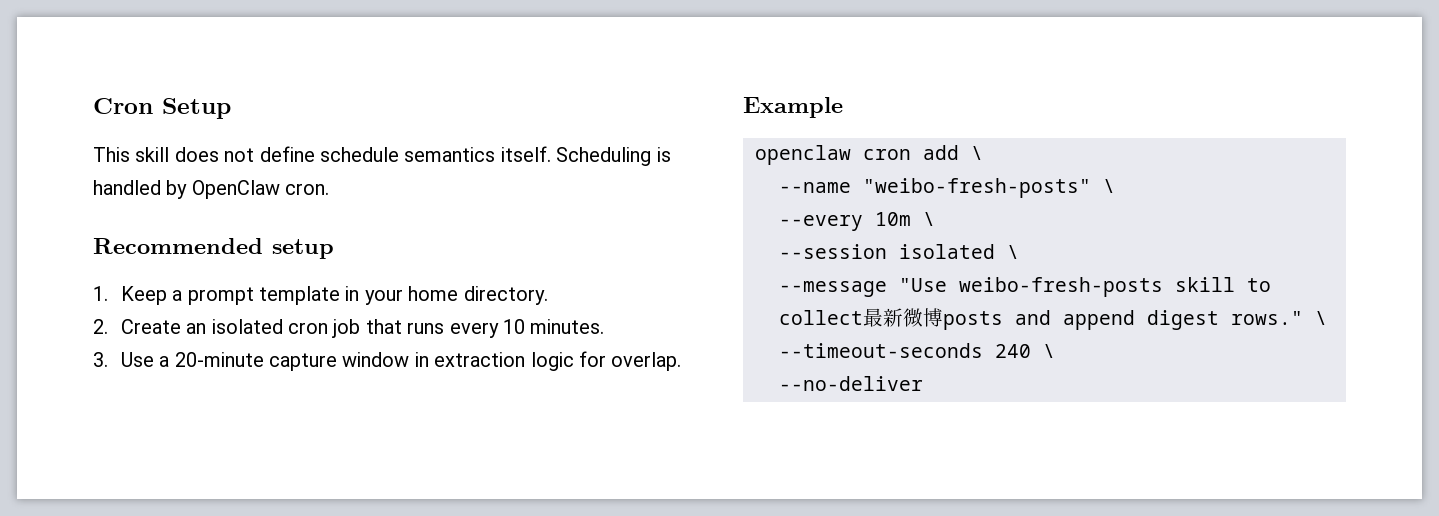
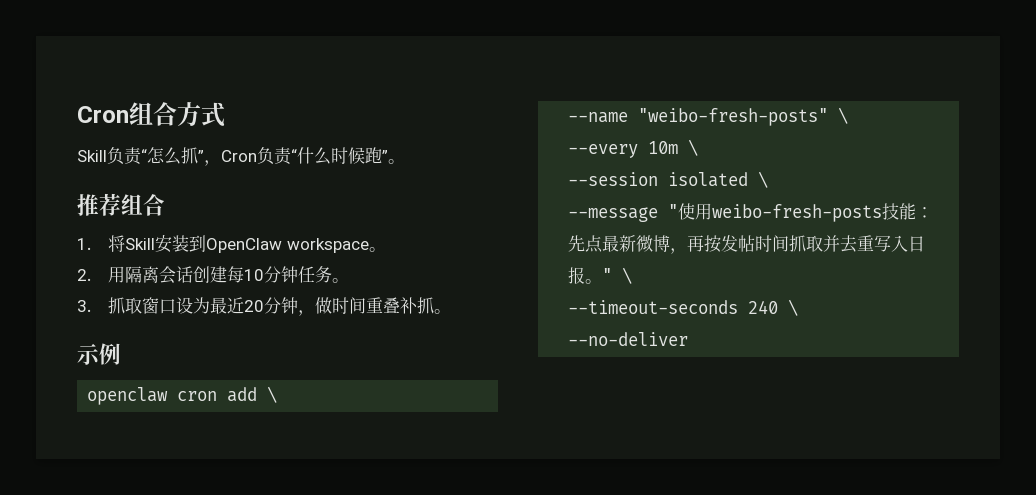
- Cron Setup
- This skill does not define schedule semantics itself. Scheduling is handled by OpenClaw cron.
- Recommended setup
- 1. Keep a prompt template in your home directory.
- 2. Create an isolated cron job that runs every 10 minutes.
- 3. Use a 20-minute capture window in extraction logic for overlap.
- Example
+ Cron组合方式
+ Skill负责“怎么抓”，Cron负责“什么时候跑”。
+ 推荐组合
+ 1.将Skill安装到OpenClaw workspace。
+ 2.用隔离会话创建每10分钟任务。
+ 3.抓取窗口设为最近20分钟，做时间重叠补抓。
+ 示例
- --message "Use weibo-fresh-posts skill to collect最新微博posts and append digest rows." \
+ --message "使用weibo-fresh-posts技能：先点最新微博，再按发帖时间抓取并去重写入日报。" \

